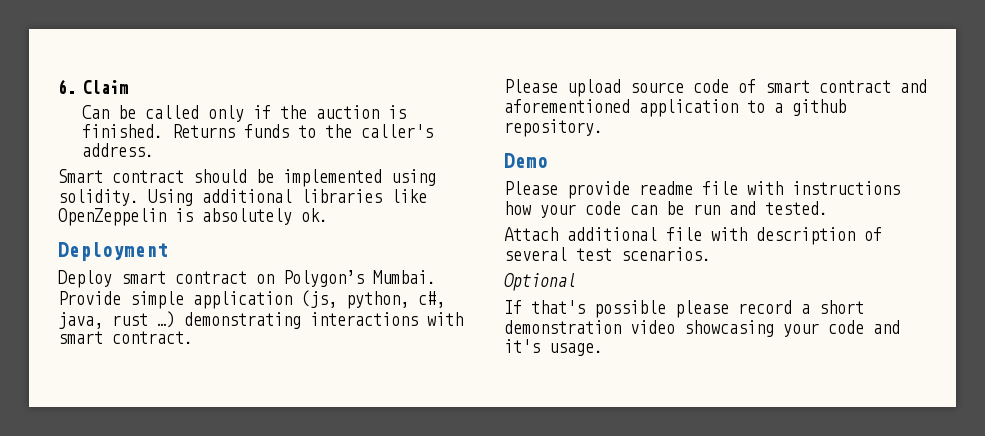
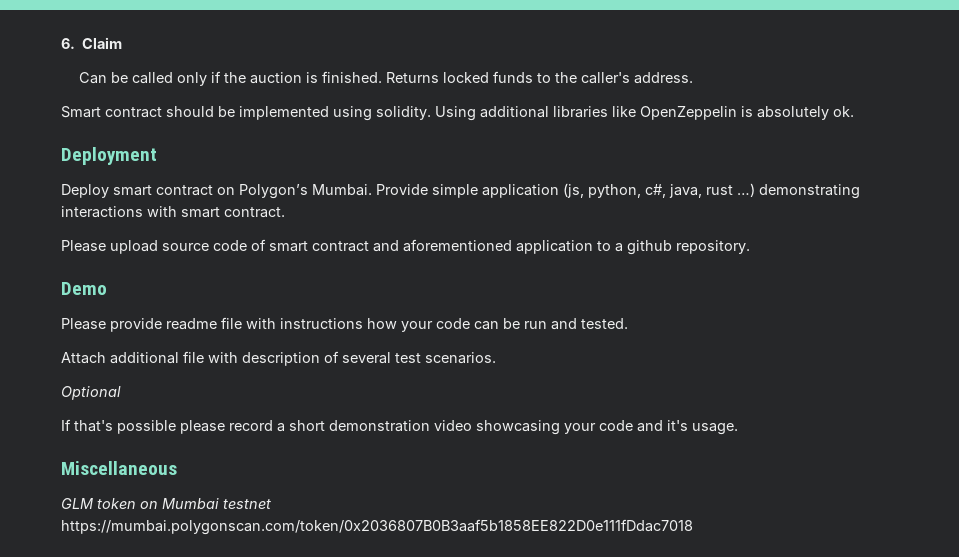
- Returns funds to the caller's address.
+ Returns locked funds to the caller's address.
+ Miscellaneous
+ GLM token on Mumbai testnet https://mumbai.polygonscan.com/token/0x2036807B0B3aaf5b1858EE822D0e111fDdac7018

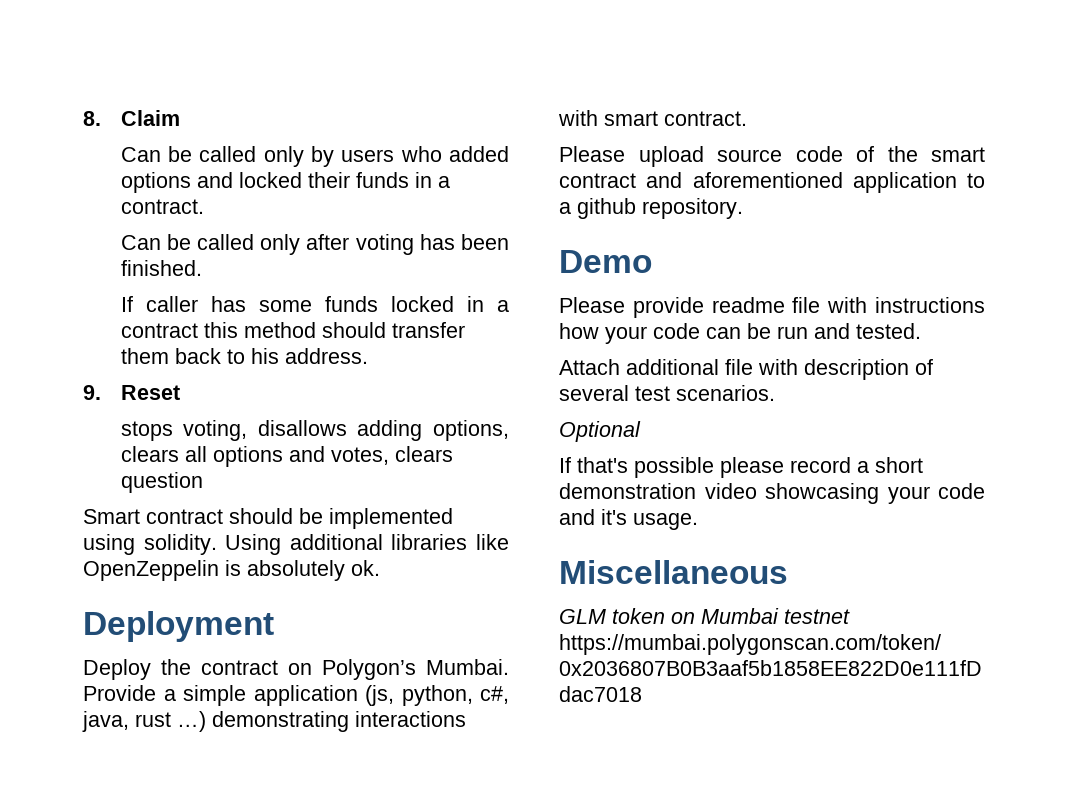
- 6. Claim
+ 8. Claim
- Can be called only if the auction is finished. Returns locked funds to the caller's address.
+ Can be called only by users who added options and locked their funds in a contract.
+ Can be called only after voting has been finished.
+ If caller has some funds locked in a contract this method should transfer them back to his address.
+ 9. Reset
+ stops voting, disallows adding options, clears all options and votes, clears question
- Deploy smart contract on Polygon’s Mumbai.
+ Deploy the contract on Polygon’s Mumbai.
- Provide simple application (js, python, c#, java, rust …) demonstrating interactions with smart contract.
+ Provide a simple application (js, python, c#, java, rust …) demonstrating interactions with smart contract.
- Please upload source code of smart contract and aforementioned application to a github repository.
+ Please upload source code of the smart contract and aforementioned application to a github repository.

